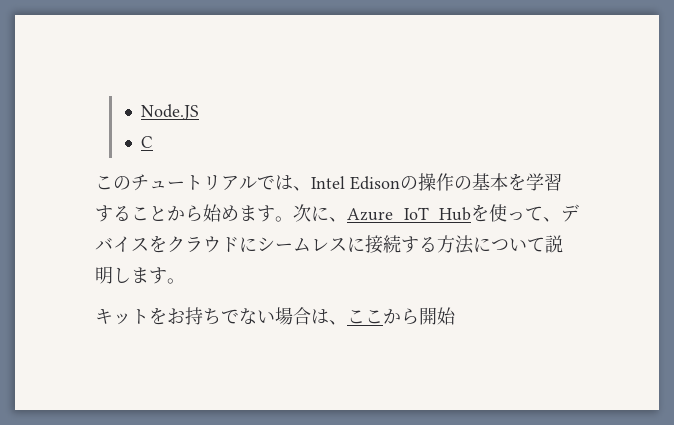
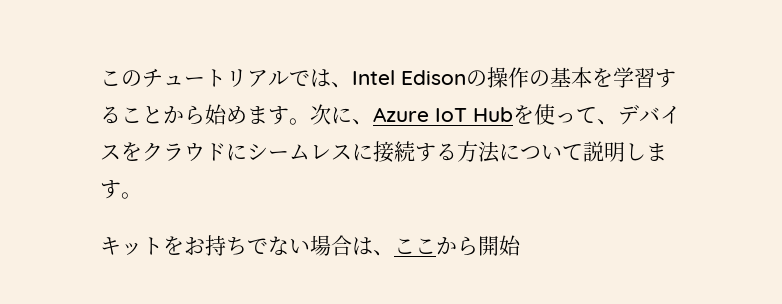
- Node.JS
- C

